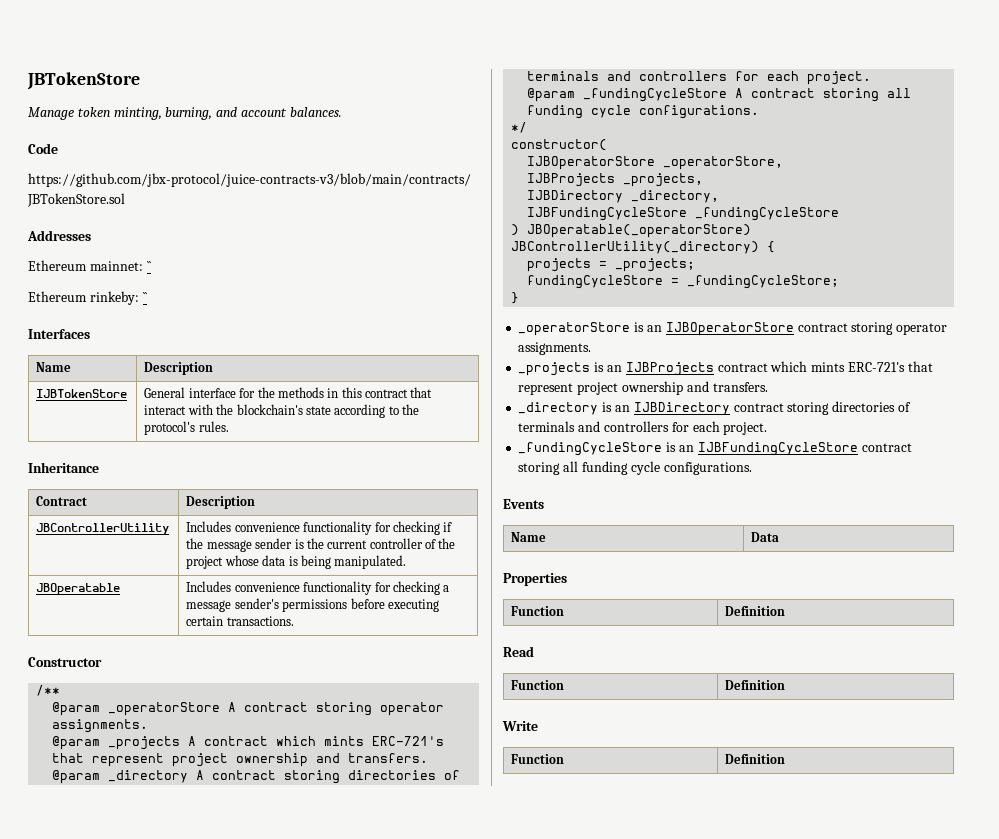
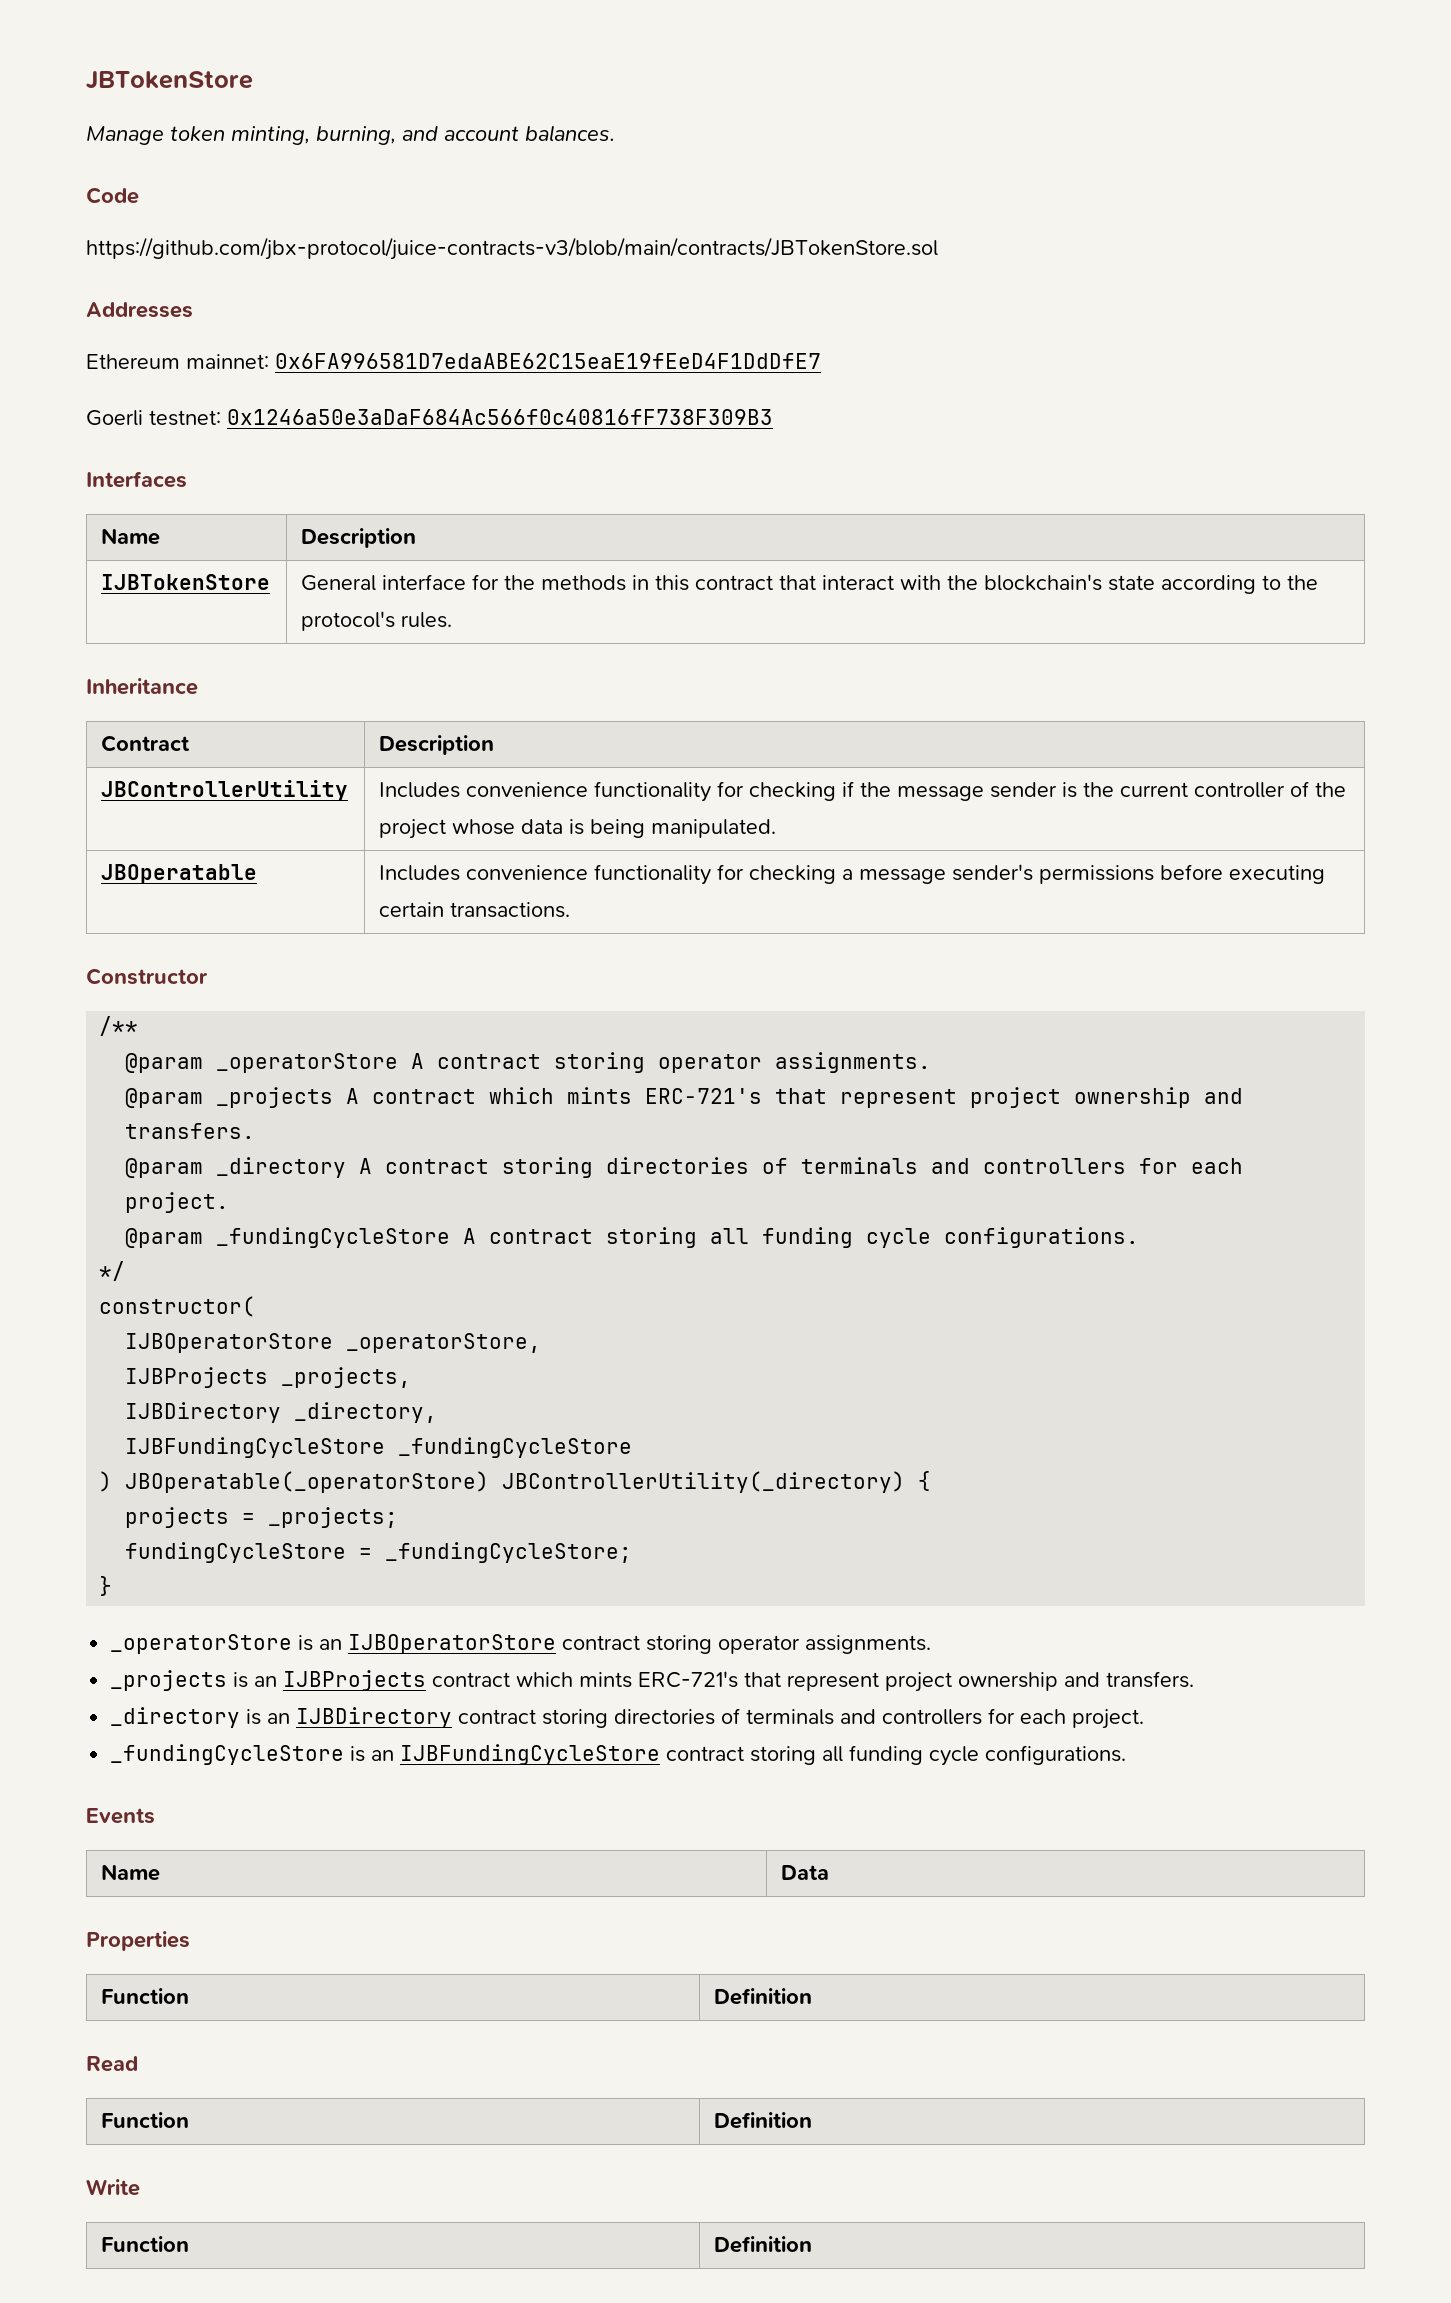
- Ethereum mainnet: ``
- Ethereum rinkeby: ``
+ Ethereum mainnet: 0x6FA996581D7edaABE62C15eaE19fEeD4F1DdDfE7
+ Goerli testnet: 0x1246a50e3aDaF684Ac566f0c40816fF738F309B3

